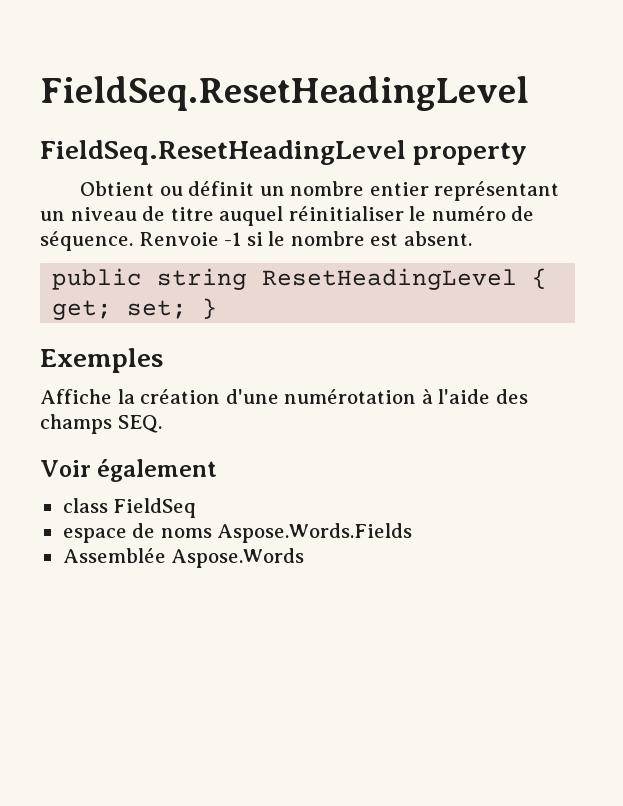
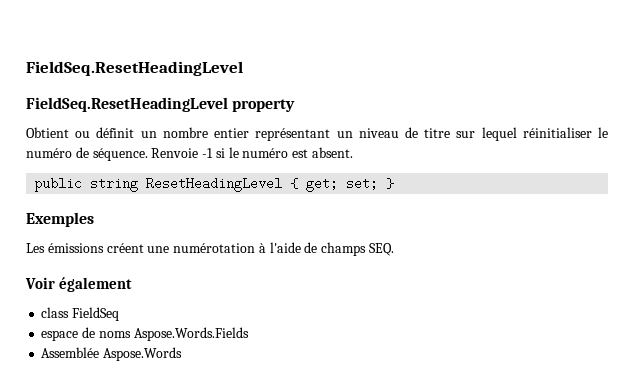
- Obtient ou définit un nombre entier représentant un niveau de titre auquel réinitialiser le numéro de séquence.
+ Obtient ou définit un nombre entier représentant un niveau de titre sur lequel réinitialiser le numéro de séquence.
- Renvoie -1 si le nombre est absent.
+ Renvoie -1 si le numéro est absent.
- Affiche la création d'une numérotation à l'aide des champs SEQ.
+ Les émissions créent une numérotation à l'aide de champs SEQ.

